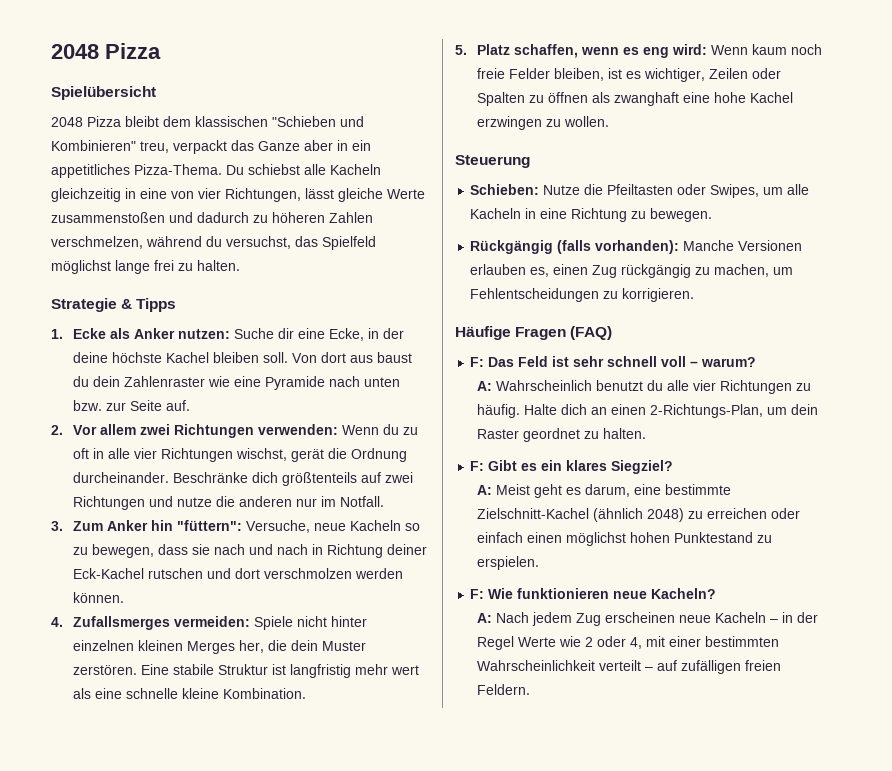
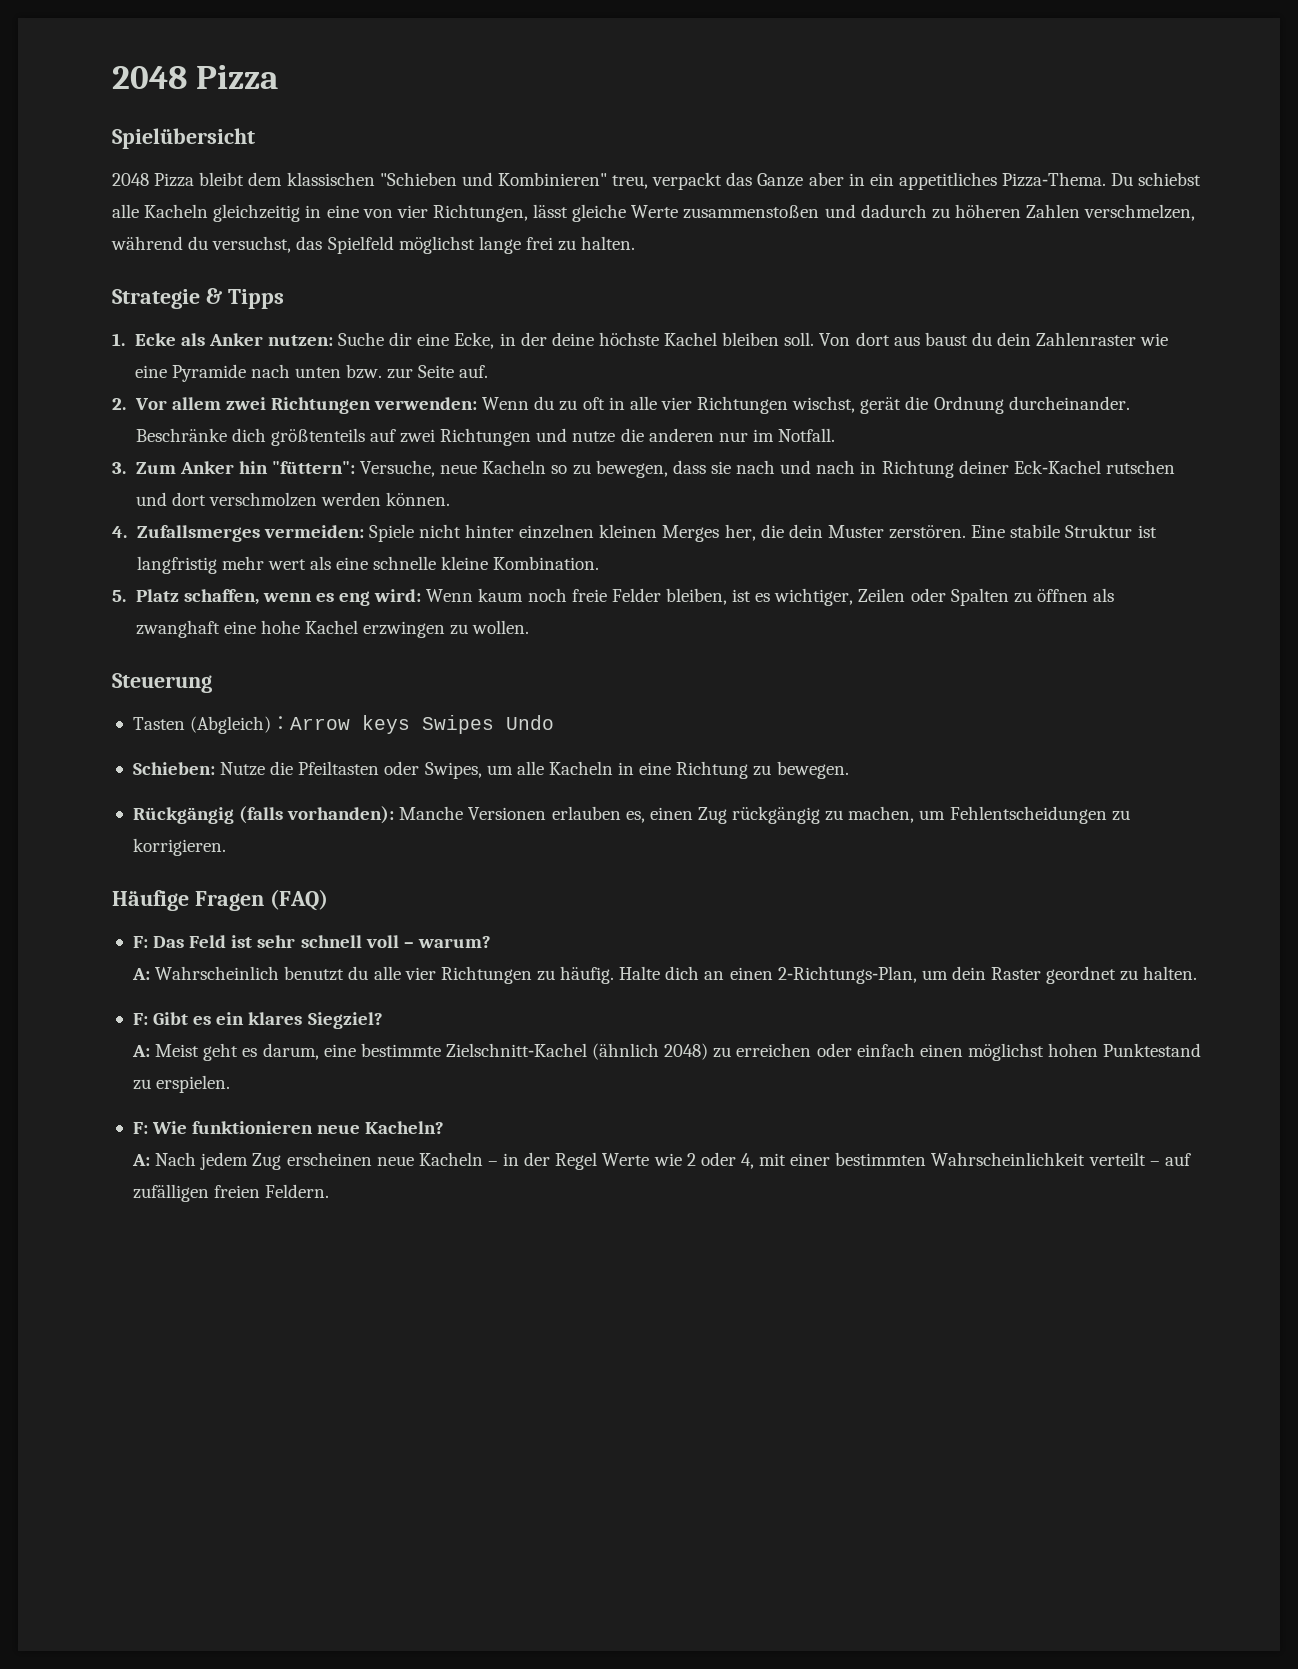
+ Tasten (Abgleich)：Arrow keys Swipes Undo

